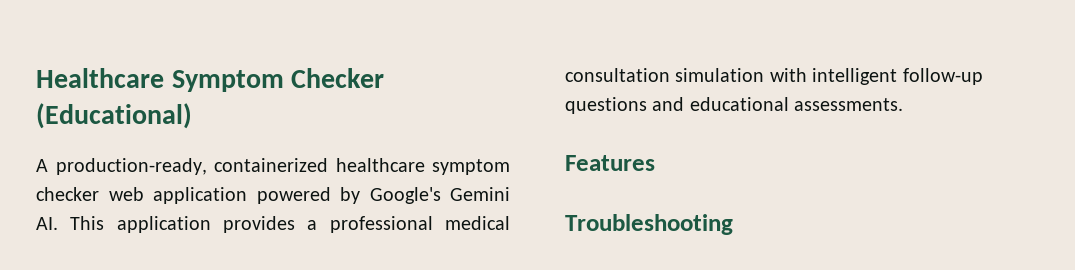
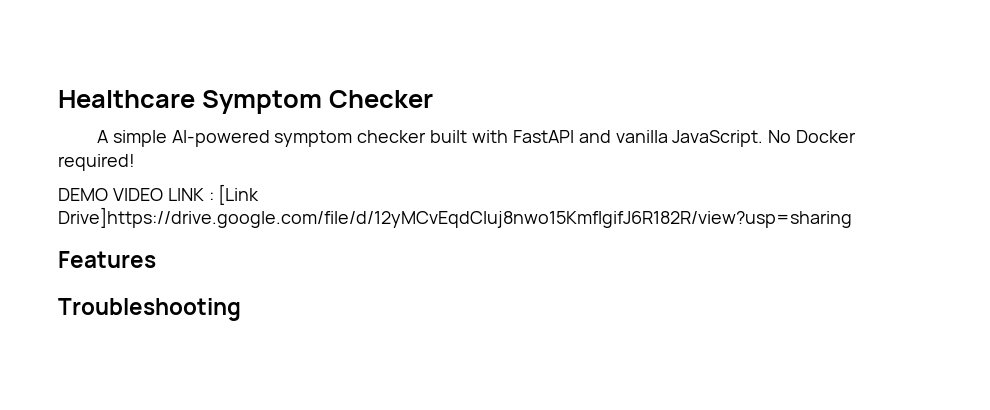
- Healthcare Symptom Checker (Educational)
+ Healthcare Symptom Checker
- A production-ready, containerized healthcare symptom checker web application powered by Google's Gemini AI. This application provides a professional medical consultation simulation with intelligent follow-up questions and educational assessments.
+ A simple AI-powered symptom checker built with FastAPI and vanilla JavaScript. No Docker required!
+ DEMO VIDEO LINK : [Link Drive]https://drive.google.com/file/d/12yMCvEqdCIuj8nwo15KmflgifJ6R182R/view?usp=sharing

